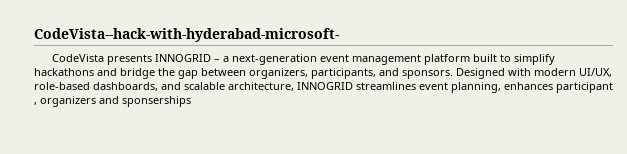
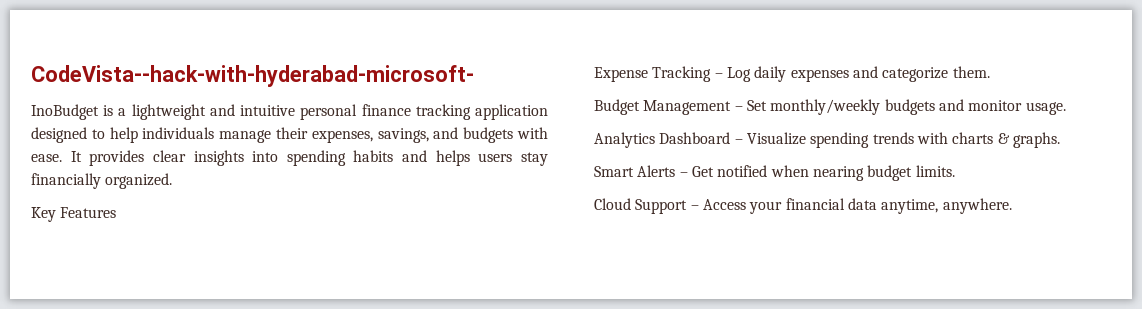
- CodeVista presents INNOGRID – a next-generation event management platform built to simplify hackathons and bridge the gap between organizers, participants, and sponsors. Designed with modern UI/UX, role-based dashboards, and scalable architecture, INNOGRID streamlines event planning, enhances participant , organizers and sponserships
+ InoBudget is a lightweight and intuitive personal finance tracking application designed to help individuals manage their expenses, savings, and budgets with ease. It provides clear insights into spending habits and helps users stay financially organized.
+ Key Features
+ Expense Tracking – Log daily expenses and categorize them.
+ Budget Management – Set monthly/weekly budgets and monitor usage.
+ Analytics Dashboard – Visualize spending trends with charts & graphs.
+ Smart Alerts – Get notified when nearing budget limits.
+ Cloud Support – Access your financial data anytime, anywhere.

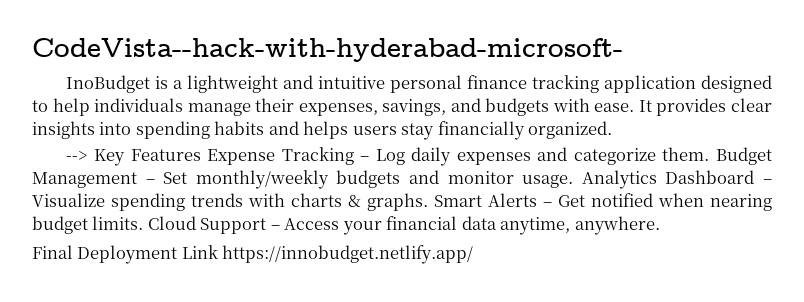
- Key Features
- Expense Tracking – Log daily expenses and categorize them.
- Budget Management – Set monthly/weekly budgets and monitor usage.
- Analytics Dashboard – Visualize spending trends with charts & graphs.
- Smart Alerts – Get notified when nearing budget limits.
- Cloud Support – Access your financial data anytime, anywhere.
+ --> Key Features Expense Tracking – Log daily expenses and categorize them. Budget Management – Set monthly/weekly budgets and monitor usage. Analytics Dashboard – Visualize spending trends with charts & graphs. Smart Alerts – Get notified when nearing budget limits. Cloud Support – Access your financial data anytime, anywhere.
+ Final Deployment Link https://innobudget.netlify.app/

